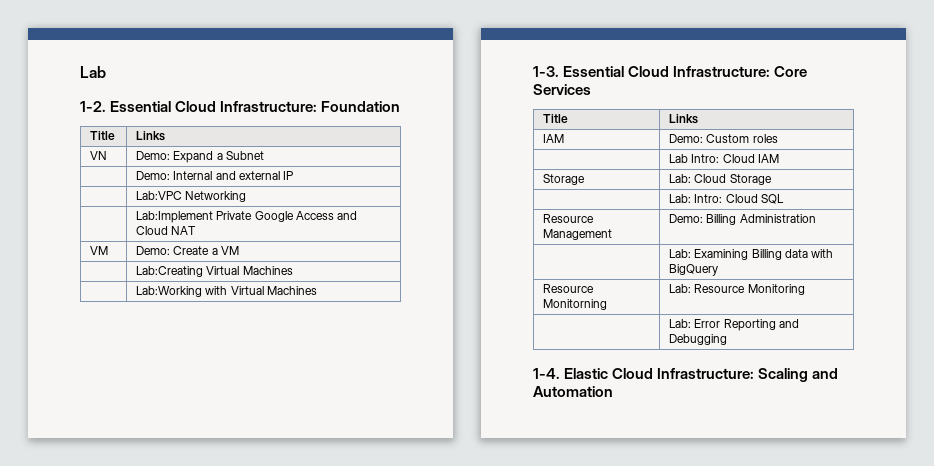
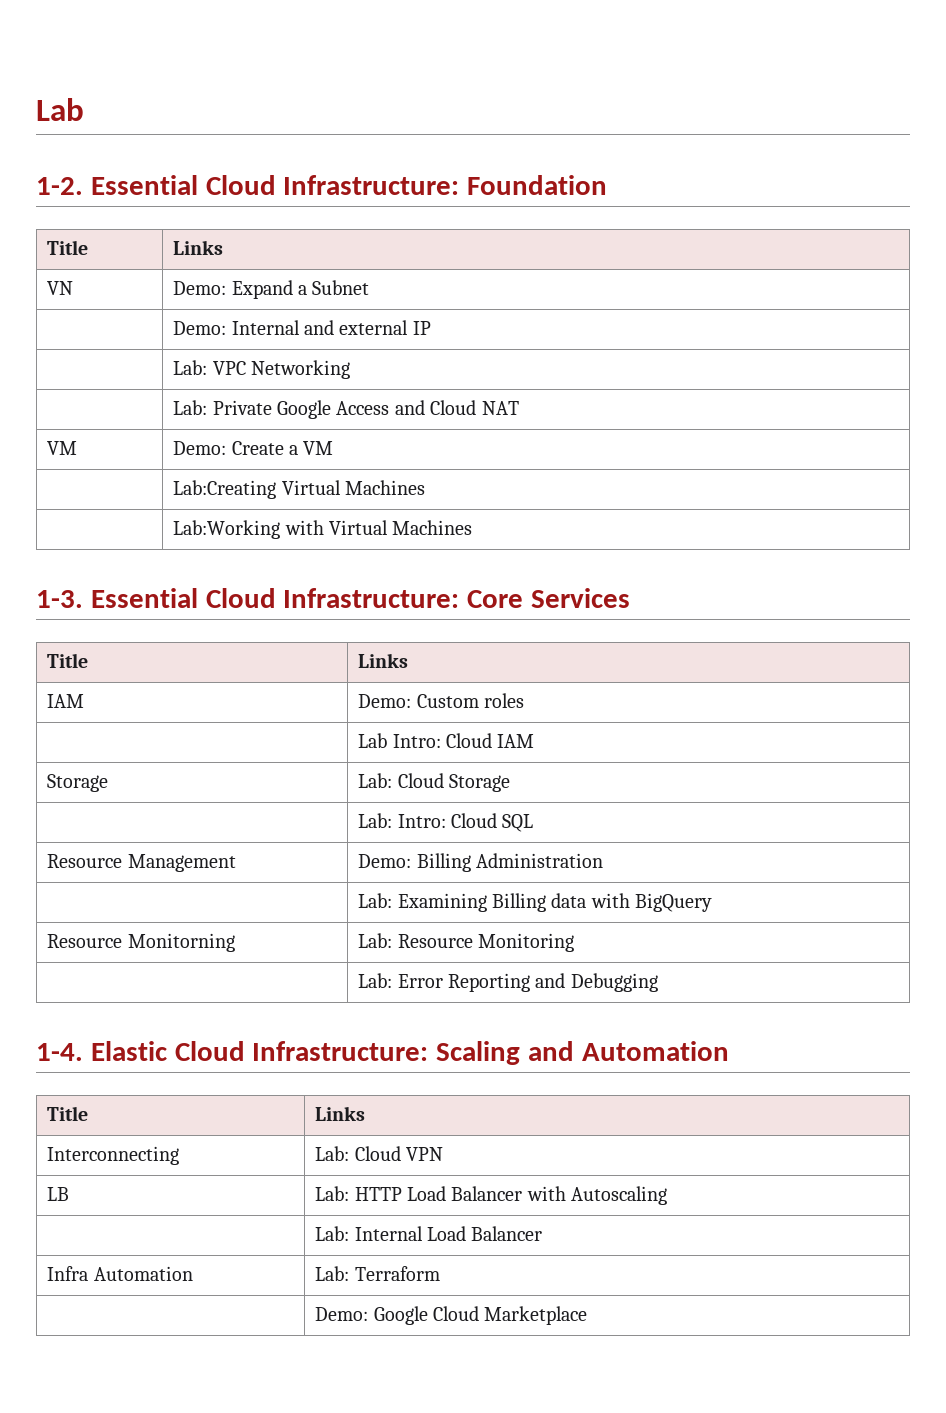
- | Lab:VPC Networking
+ | Lab: VPC Networking
- | Lab:Implement Private Google Access and Cloud NAT
+ | Lab: Private Google Access and Cloud NAT
  Elastic Cloud Infrastructure: Scaling and Automation
+ Title | Links
+ Interconnecting | Lab: Cloud VPN
+ LB | Lab: HTTP Load Balancer with Autoscaling
+ | Lab: Internal Load Balancer
+ Infra Automation | Lab: Terraform
+ | Demo: Google Cloud Marketplace

